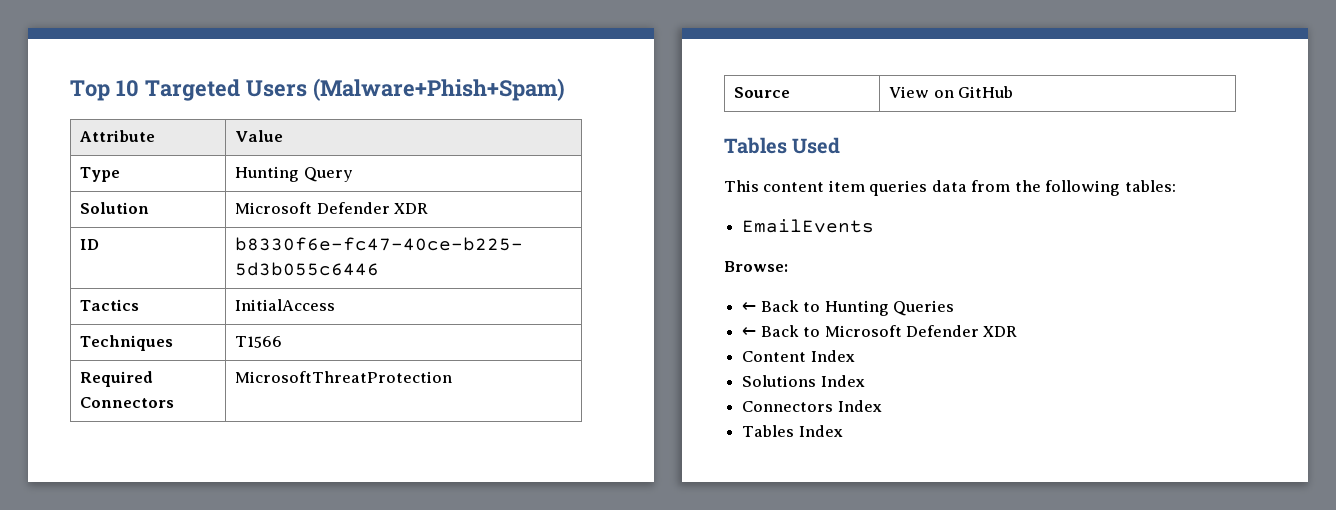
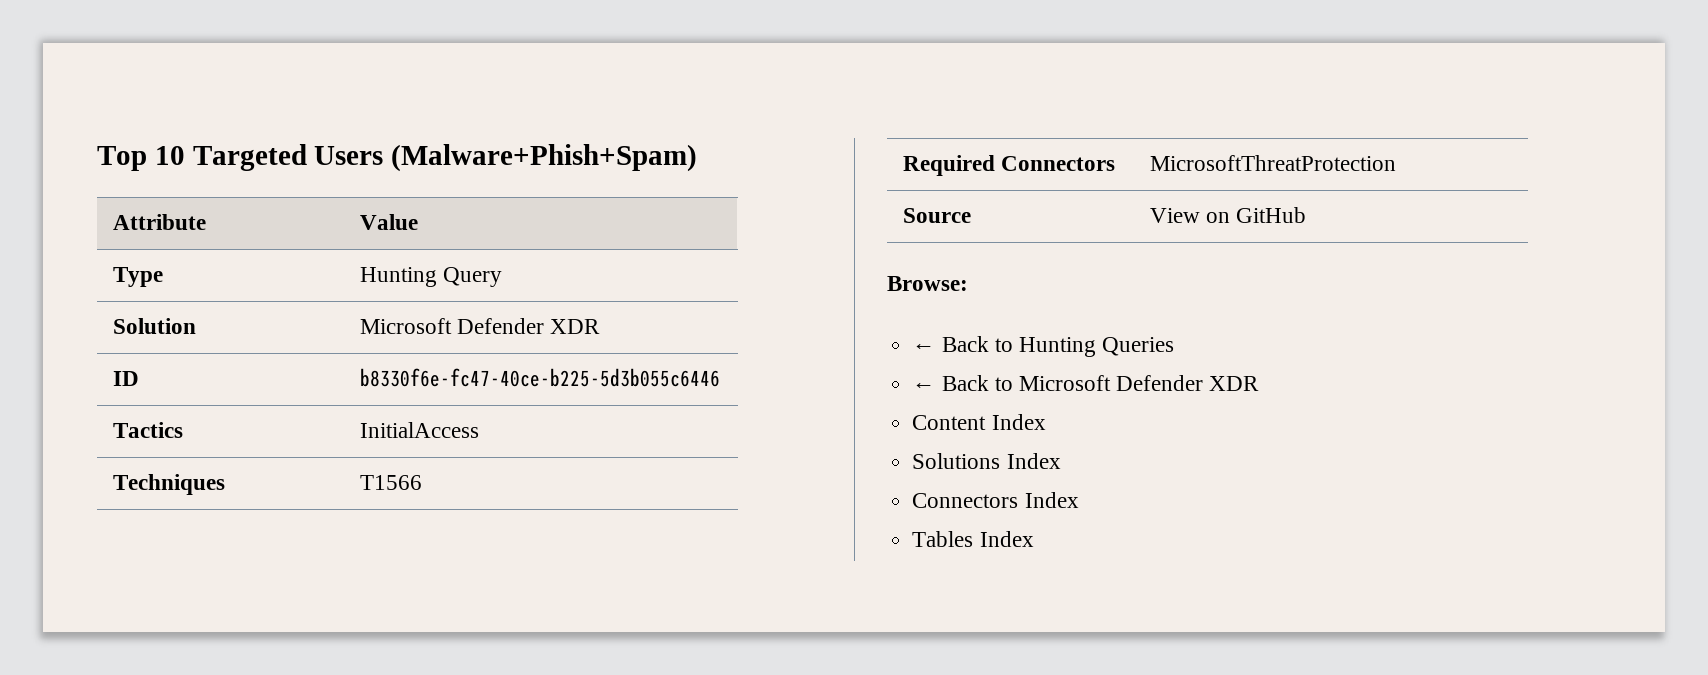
- Tables Used
- This content item queries data from the following tables:
- EmailEvents

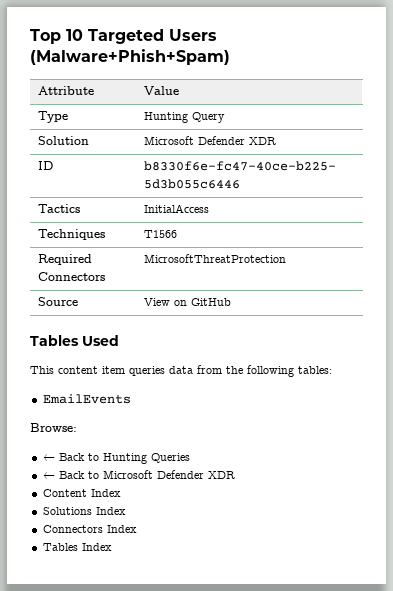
+ Tables Used
+ This content item queries data from the following tables:
+ EmailEvents

